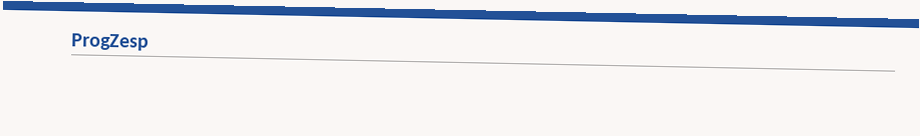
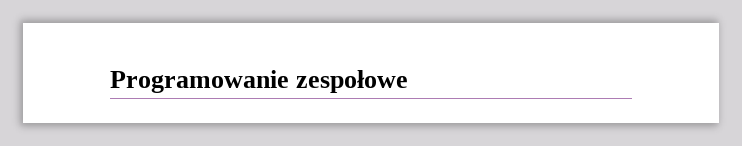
- ProgZesp
+ Programowanie zespołowe

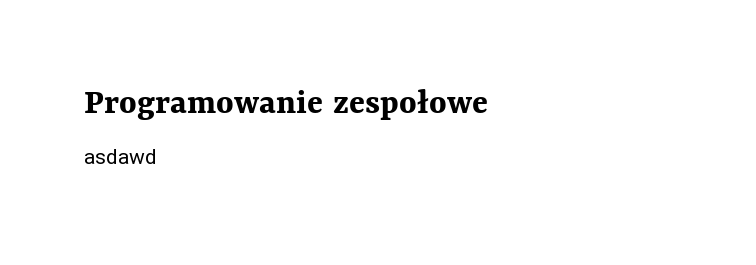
+ asdawd

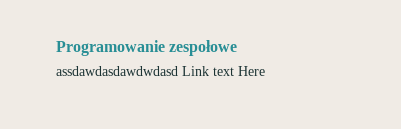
- asdawd
+ assdawdasdawdwdasd Link text Here

